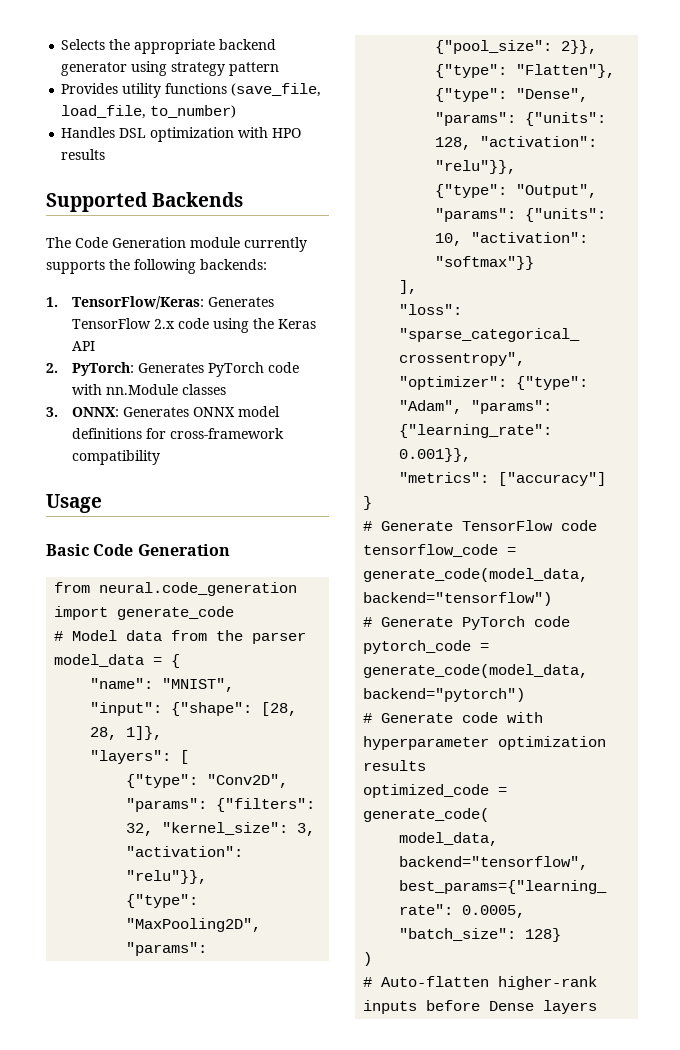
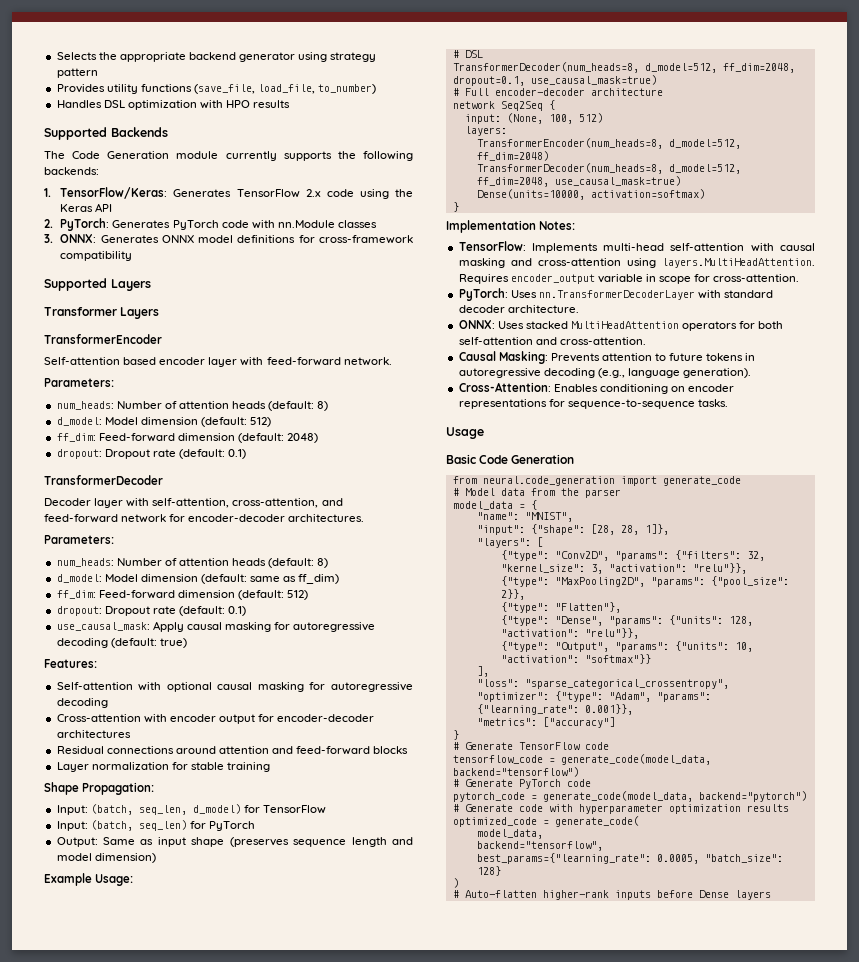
+ Supported Layers
+ Transformer Layers
+ TransformerEncoder
+ Self-attention based encoder layer with feed-forward network.
+ Parameters:
+ num_heads: Number of attention heads (default: 8)
+ d_model: Model dimension (default: 512)
+ ff_dim: Feed-forward dimension (default: 2048)
+ dropout: Dropout rate (default: 0.1)
+ TransformerDecoder
+ Decoder layer with self-attention, cross-attention, and feed-forward network for encoder-decoder architectures.
+ Parameters:
+ num_heads: Number of attention heads (default: 8)
+ d_model: Model dimension (default: same as ff_dim)
+ ff_dim: Feed-forward dimension (default: 512)
+ dropout: Dropout rate (default: 0.1)
+ use_causal_mask: Apply causal masking for autoregressive decoding (default: true)
+ Features:
+ Self-attention with optional causal masking for autoregressive decoding
+ Cross-attention with encoder output for encoder-decoder architectures
+ Residual connections around attention and feed-forward blocks
+ Layer normalization for stable training
+ Shape Propagation:
+ Input: (batch, seq_len, d_model) for TensorFlow
+ Input: (batch, seq_len) for PyTorch
+ Output: Same as input shape (preserves sequence length and model dimension)
+ Example Usage:
+ # DSL
+ TransformerDecoder(num_heads=8, d_model=512, ff_dim=2048, dropout=0.1, use_causal_mask=true)
+ # Full encoder-decoder architecture
+ network Seq2Seq {
+ input: (None, 100, 512)
+ layers:
+ TransformerEncoder(num_heads=8, d_model=512, ff_dim=2048)
+ TransformerDecoder(num_heads=8, d_model=512, ff_dim=2048, use_causal_mask=true)
+ Dense(units=10000, activation=softmax)
+ }
+ Implementation Notes:
+ TensorFlow: Implements multi-head self-attention with causal masking and cross-attention using layers.MultiHeadAttention. Requires encoder_output variable in scope for cross-attention.
+ PyTorch: Uses nn.TransformerDecoderLayer with standard decoder architecture.
+ ONNX: Uses stacked MultiHeadAttention operators for both self-attention and cross-attention.
+ Causal Masking: Prevents attention to future tokens in autoregressive decoding (e.g., language generation).
+ Cross-Attention: Enables conditioning on encoder representations for sequence-to-sequence tasks.

